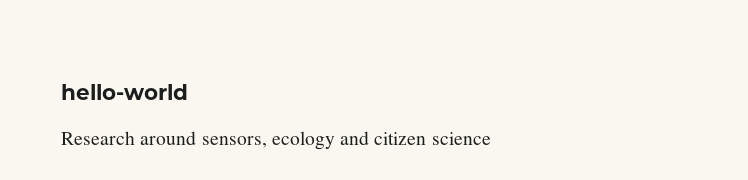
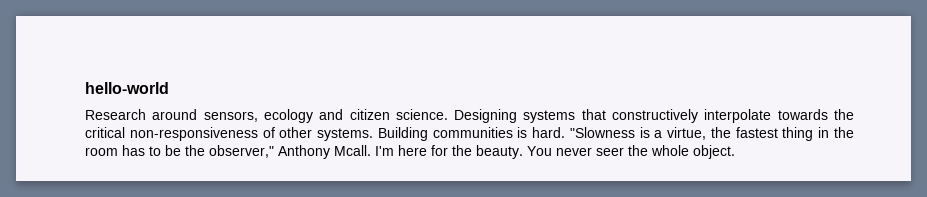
- Research around sensors, ecology and citizen science
+ Research around sensors, ecology and citizen science. Designing systems that constructively interpolate towards the critical non-responsiveness of other systems. Building communities is hard. "Slowness is a virtue, the fastest thing in the room has to be the observer," Anthony Mcall. I'm here for the beauty. You never seer the whole object.

